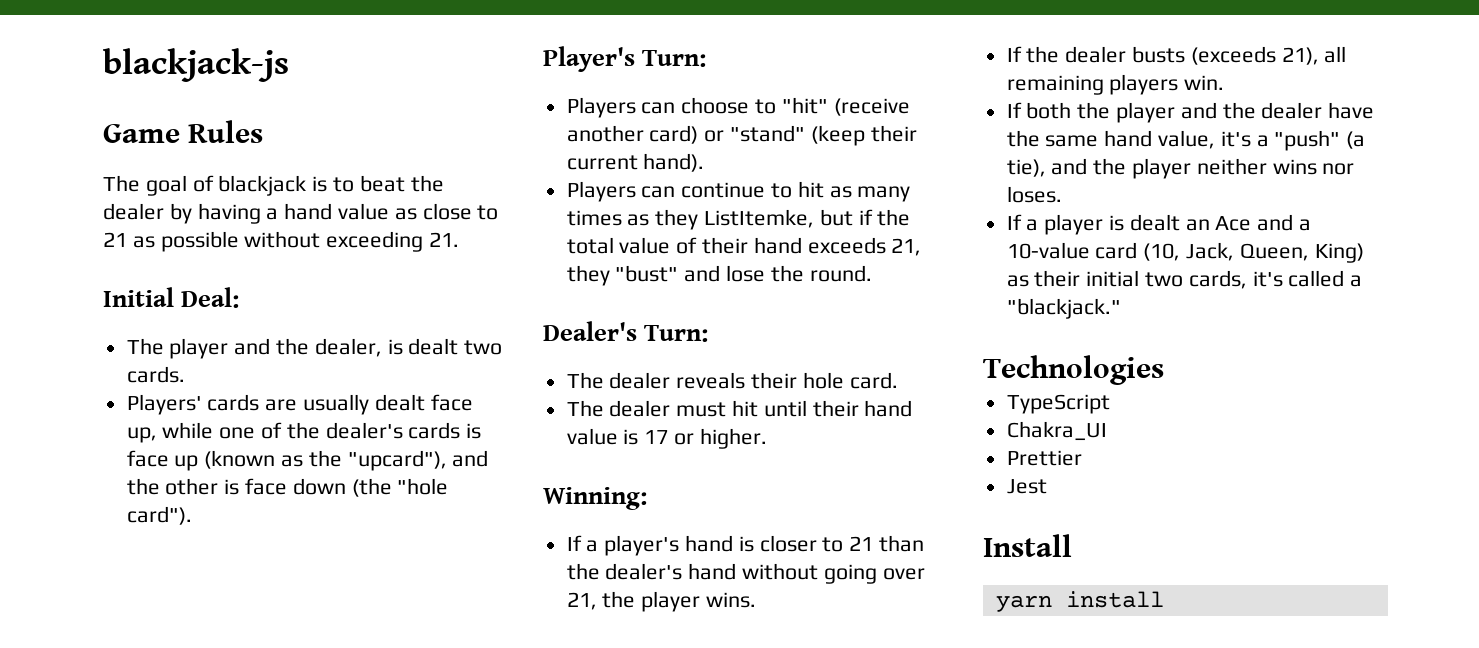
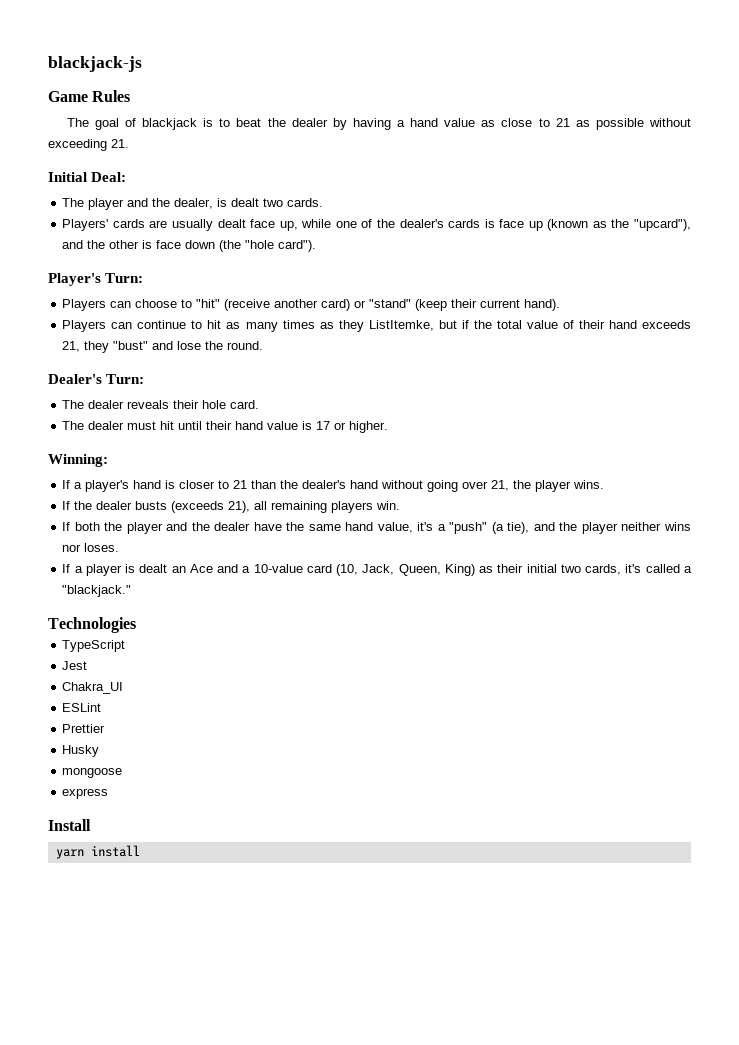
+ Jest
+ ESLint
- Jest
+ Husky
+ mongoose
+ express

